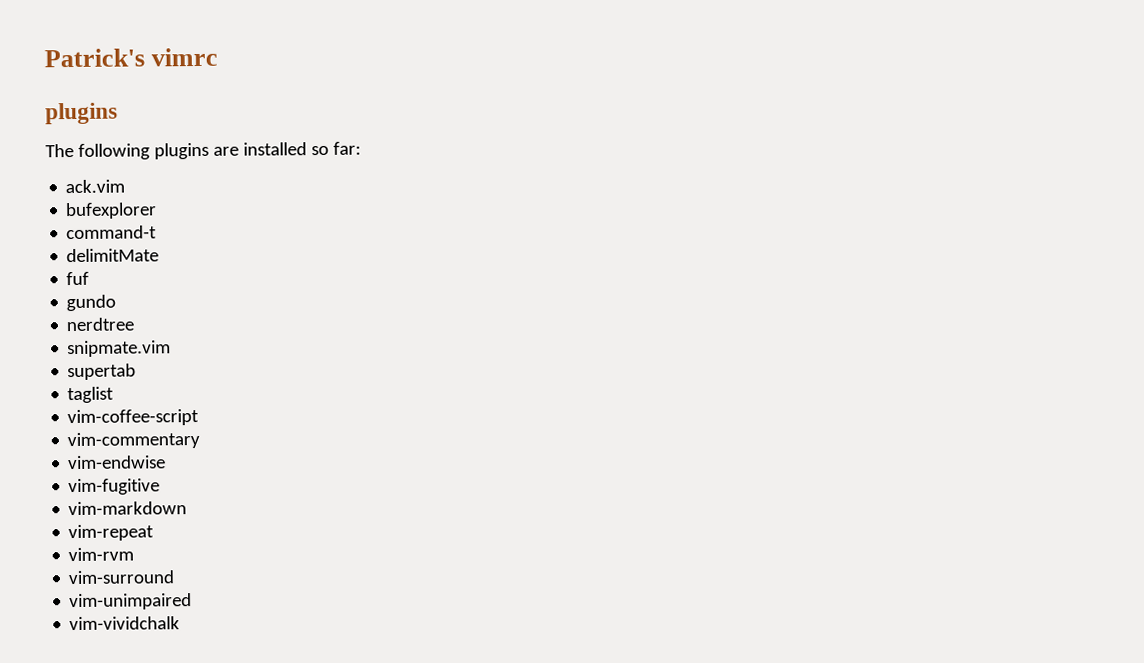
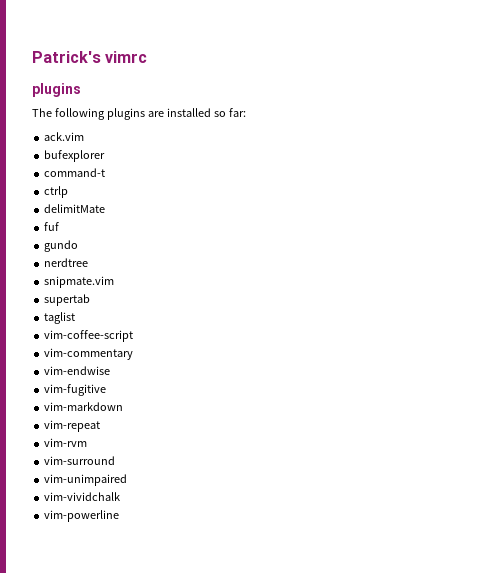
+ ctrlp
+ vim-powerline

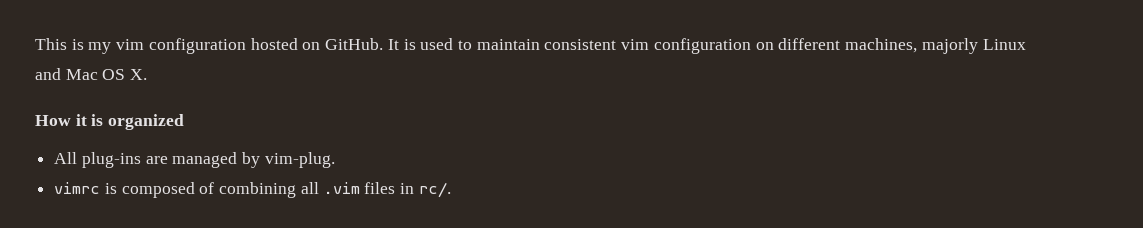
- Patrick's vimrc
- plugins
- The following plugins are installed so far:
- ack.vim
- bufexplorer
- command-t
- ctrlp
- delimitMate
- fuf
- gundo
- nerdtree
- snipmate.vim
- supertab
- taglist
- vim-coffee-script
- vim-commentary
- vim-endwise
- vim-fugitive
- vim-markdown
- vim-repeat
- vim-rvm
- vim-surround
- vim-unimpaired
- vim-vividchalk
- vim-powerline
+ This is my vim configuration hosted on GitHub. It is used to maintain consistent vim configuration on different machines, majorly Linux and Mac OS X.
+ How it is organized
+ All plug-ins are managed by vim-plug.
+ vimrc is composed of combining all .vim files in rc/.

